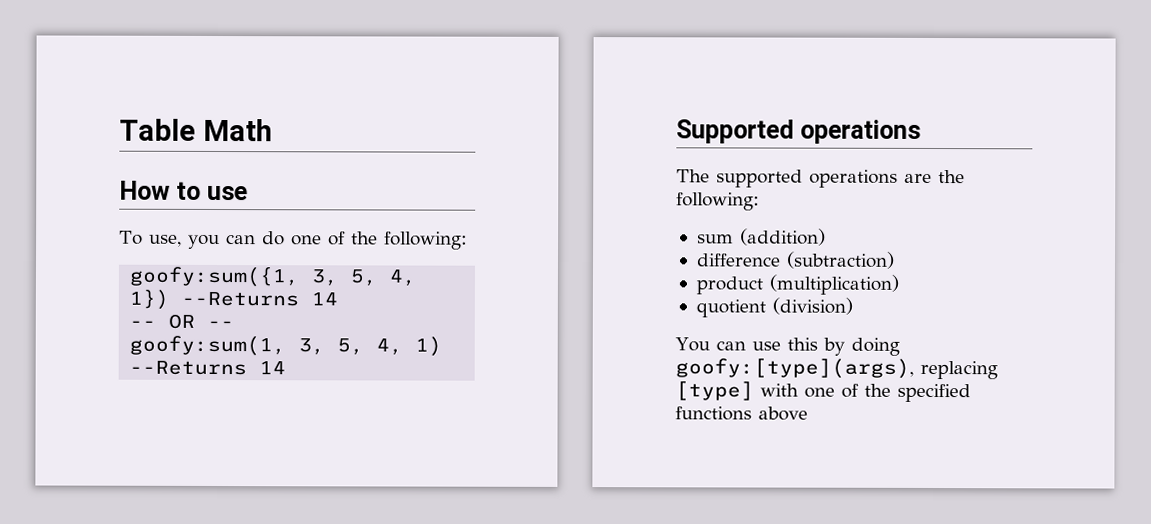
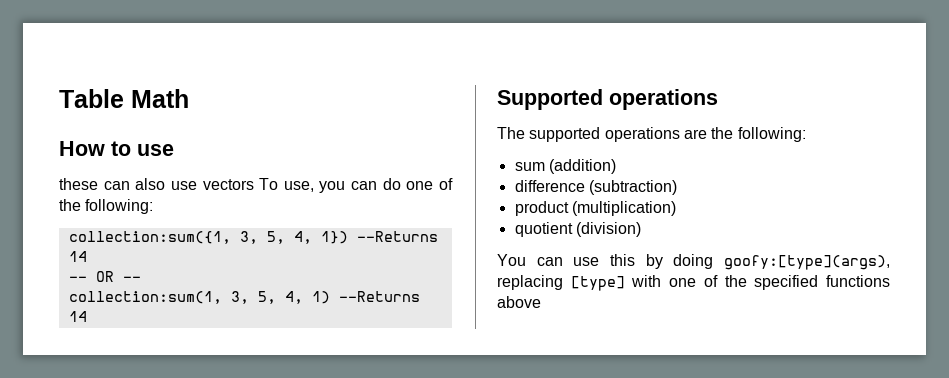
- To use, you can do one of the following:
+ these can also use vectors To use, you can do one of the following:
- goofy:sum({1, 3, 5, 4, 1}) --Returns 14
+ collection:sum({1, 3, 5, 4, 1}) --Returns 14
- goofy:sum(1, 3, 5, 4, 1) --Returns 14
+ collection:sum(1, 3, 5, 4, 1) --Returns 14

